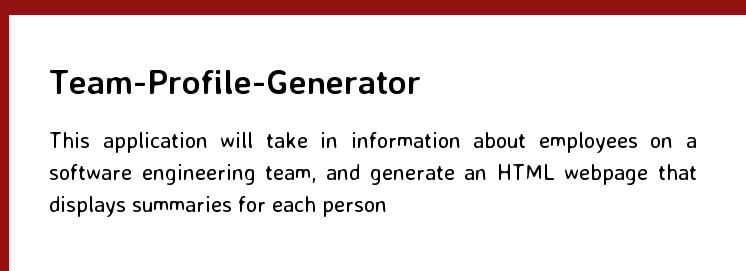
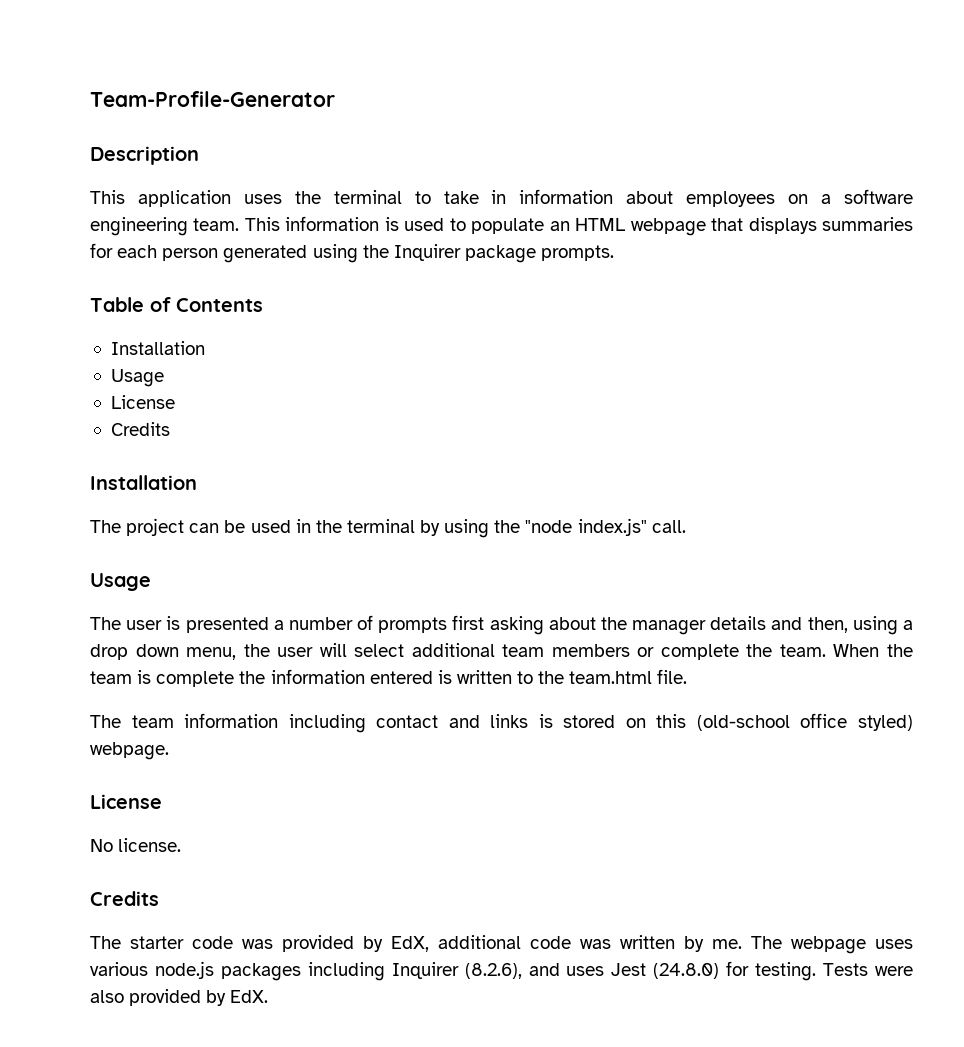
+ Description
- This application will take in information about employees on a software engineering team, and generate an HTML webpage that displays summaries for each person
+ This application uses the terminal to take in information about employees on a software engineering team. This information is used to populate an HTML webpage that displays summaries for each person generated using the Inquirer package prompts.
+ Table of Contents
+ Installation
+ Usage
+ License
+ Credits
+ Installation
+ The project can be used in the terminal by using the "node index.js" call.
+ Usage
+ The user is presented a number of prompts first asking about the manager details and then, using a drop down menu, the user will select additional team members or complete the team. When the team is complete the information entered is written to the team.html file.
+ The team information including contact and links is stored on this (old-school office styled) webpage.
+ License
+ No license.
+ Credits
+ The starter code was provided by EdX, additional code was written by me. The webpage uses various node.js packages including Inquirer (8.2.6), and uses Jest (24.8.0) for testing. Tests were also provided by EdX.

